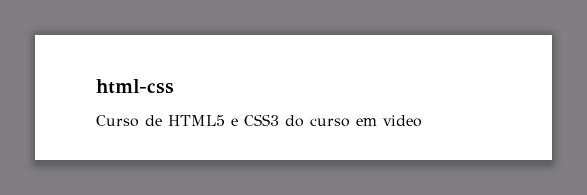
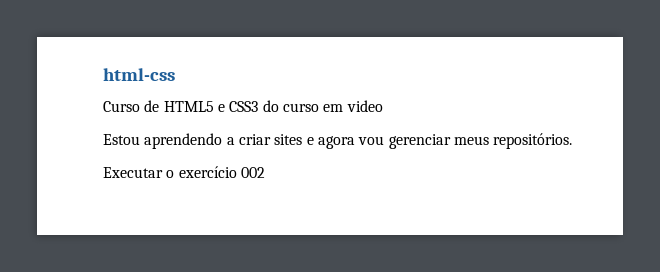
+ Estou aprendendo a criar sites e agora vou gerenciar meus repositórios.
+ Executar o exercício 002

